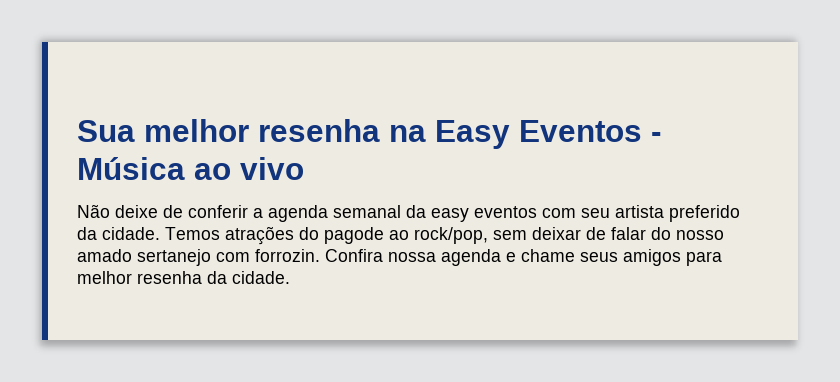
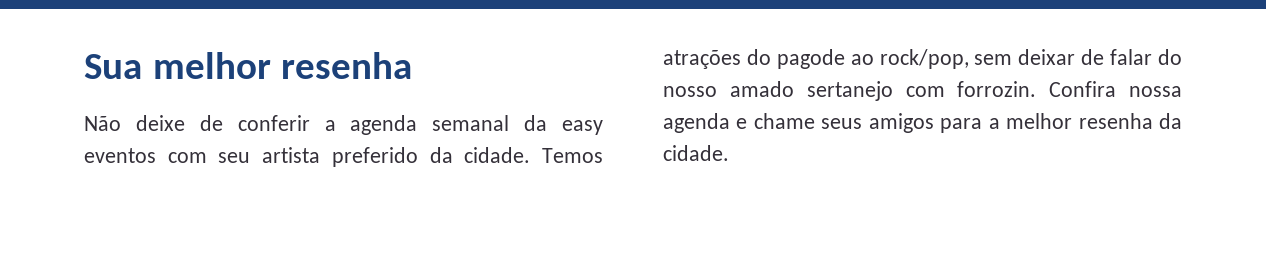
- Sua melhor resenha na Easy Eventos - Música ao vivo
+ Sua melhor resenha
- Confira nossa agenda e chame seus amigos para melhor resenha da cidade.
+ Confira nossa agenda e chame seus amigos para a melhor resenha da cidade.

